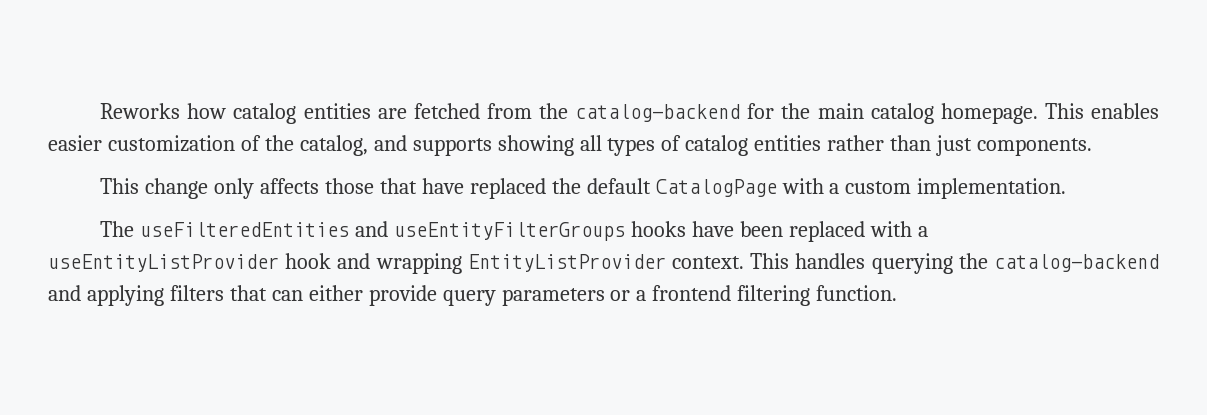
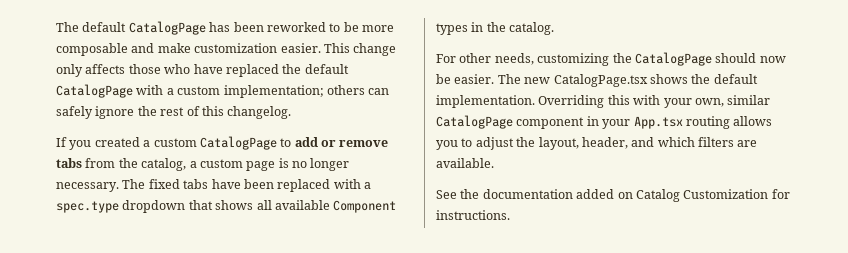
- Reworks how catalog entities are fetched from the catalog-backend for the main catalog homepage. This enables easier customization of the catalog, and supports showing all types of catalog entities rather than just components.
- This change only affects those that have replaced the default CatalogPage with a custom implementation.
- The useFilteredEntities and useEntityFilterGroups hooks have been replaced with a useEntityListProvider hook and wrapping EntityListProvider context. This handles querying the catalog-backend and applying filters that can either provide query parameters or a frontend filtering function.
+ The default CatalogPage has been reworked to be more composable and make customization easier. This change only affects those who have replaced the default CatalogPage with a custom implementation; others can safely ignore the rest of this changelog.
+ If you created a custom CatalogPage to add or remove tabs from the catalog, a custom page is no longer necessary. The fixed tabs have been replaced with a spec.type dropdown that shows all available Component types in the catalog.
+ For other needs, customizing the CatalogPage should now be easier. The new CatalogPage.tsx shows the default implementation. Overriding this with your own, similar CatalogPage component in your App.tsx routing allows you to adjust the layout, header, and which filters are available.
+ See the documentation added on Catalog Customization for instructions.

